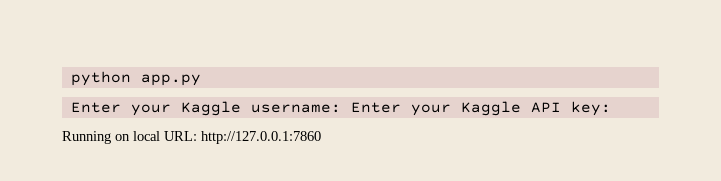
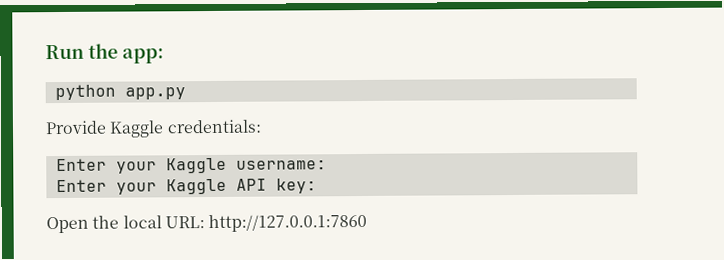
+ Run the app:
+ Provide Kaggle credentials:
- Enter your Kaggle username: Enter your Kaggle API key:
+ Enter your Kaggle username:
+ Enter your Kaggle API key:
- Running on local URL: http://127.0.0.1:7860
+ Open the local URL: http://127.0.0.1:7860

